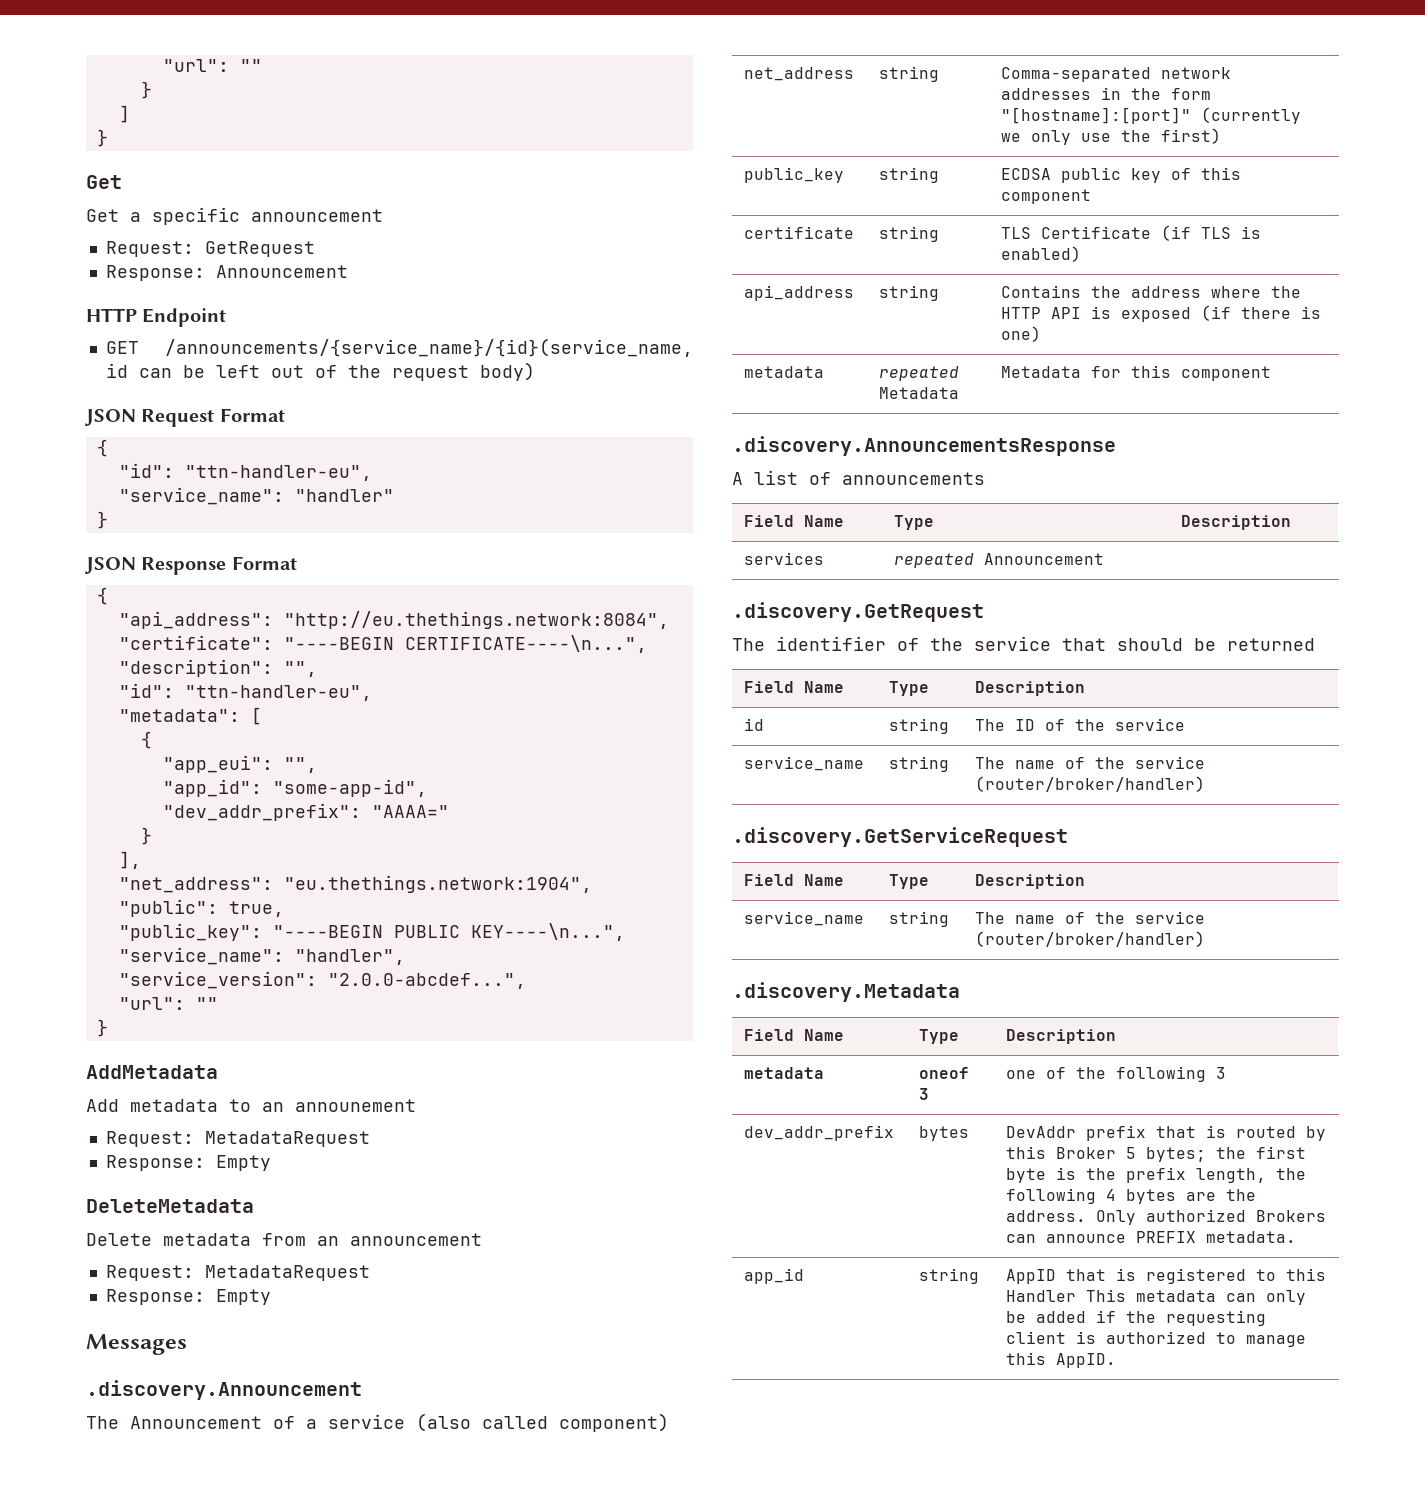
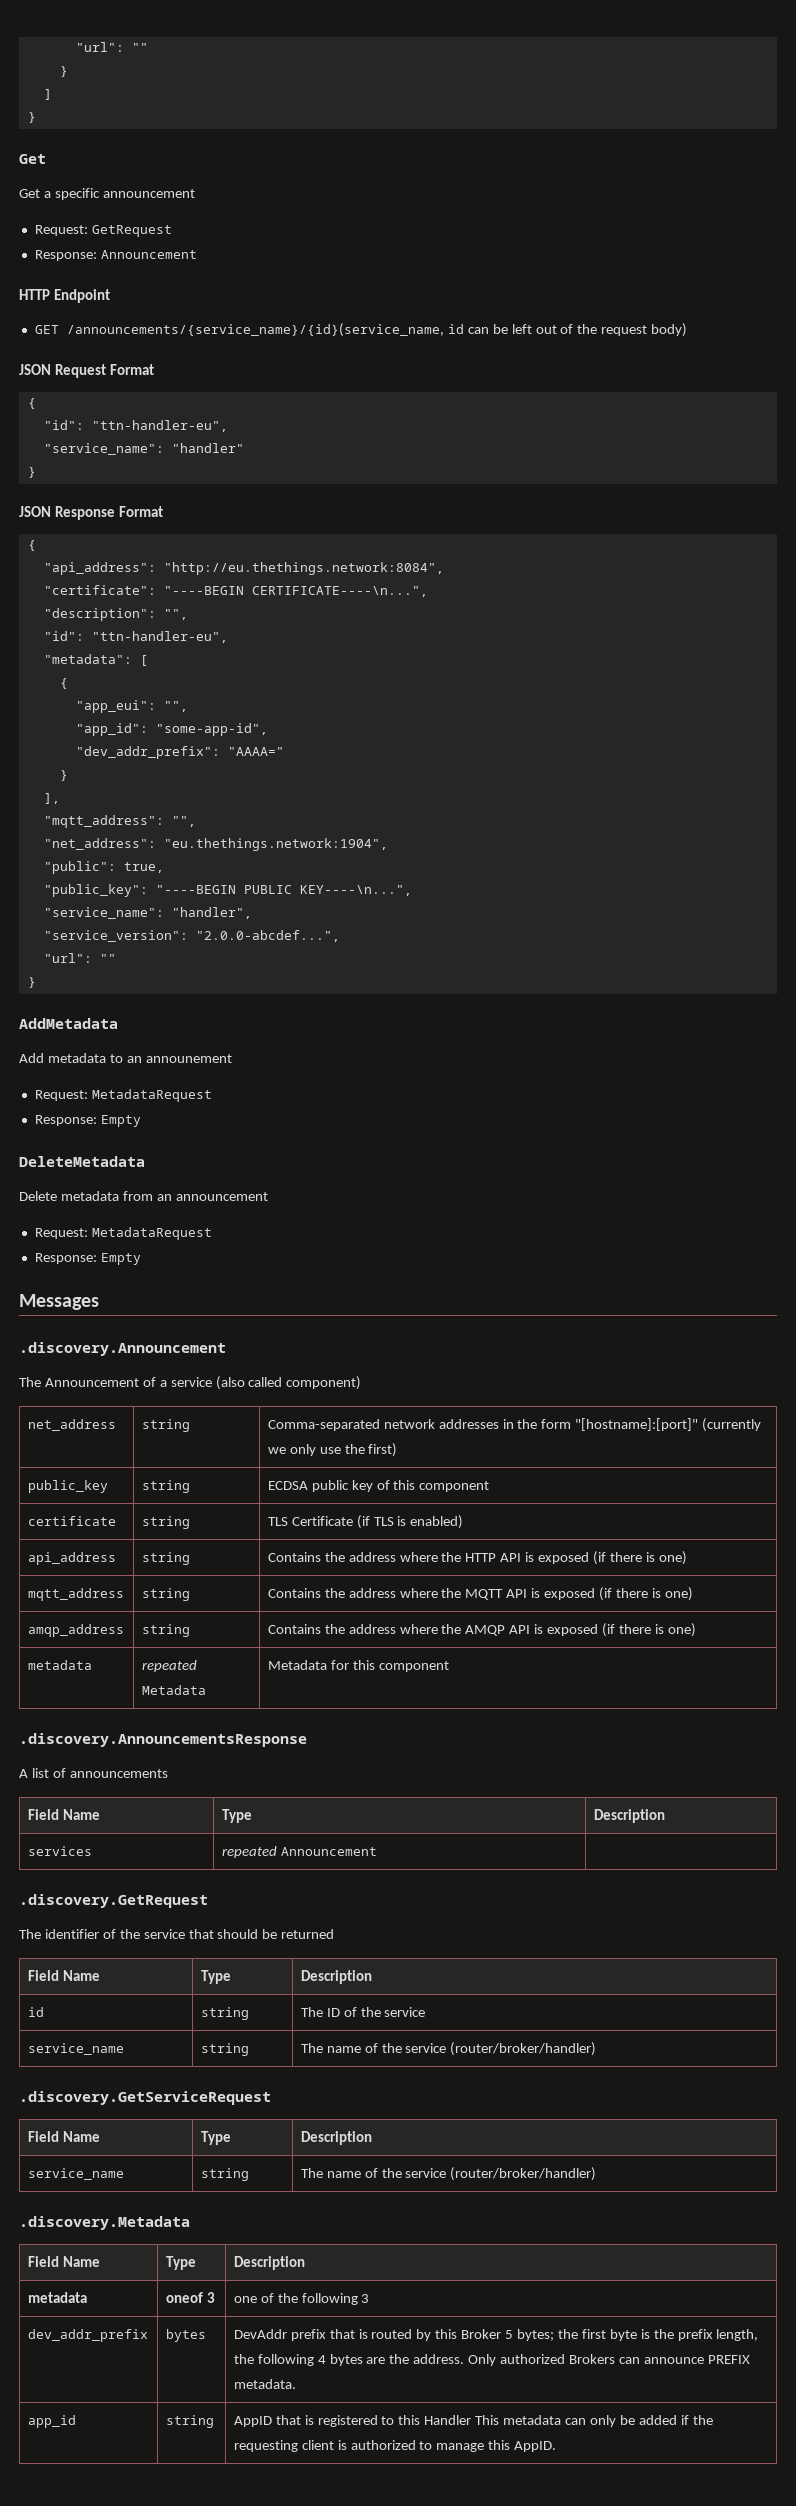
+ "mqtt_address": "",
+ mqtt_address | string | Contains the address where the MQTT API is exposed (if there is one)
+ amqp_address | string | Contains the address where the AMQP API is exposed (if there is one)

